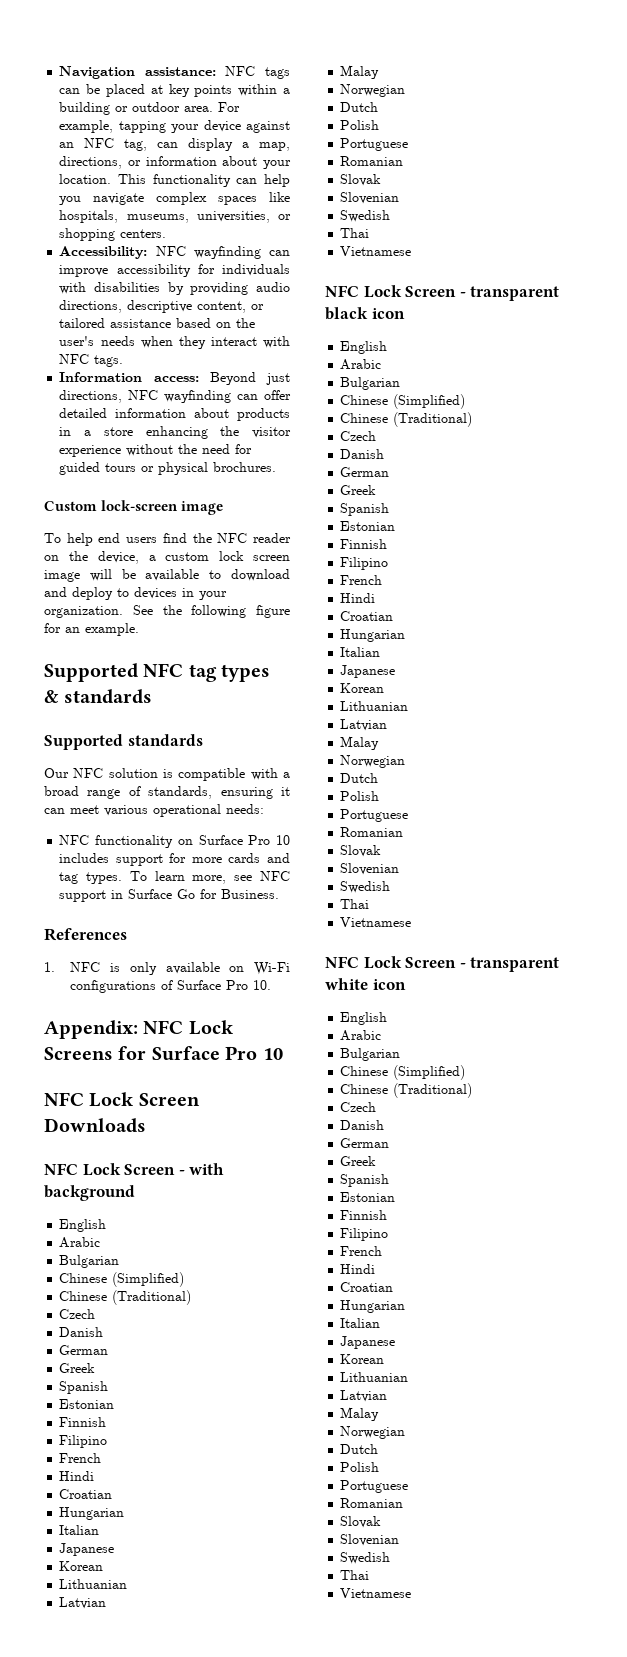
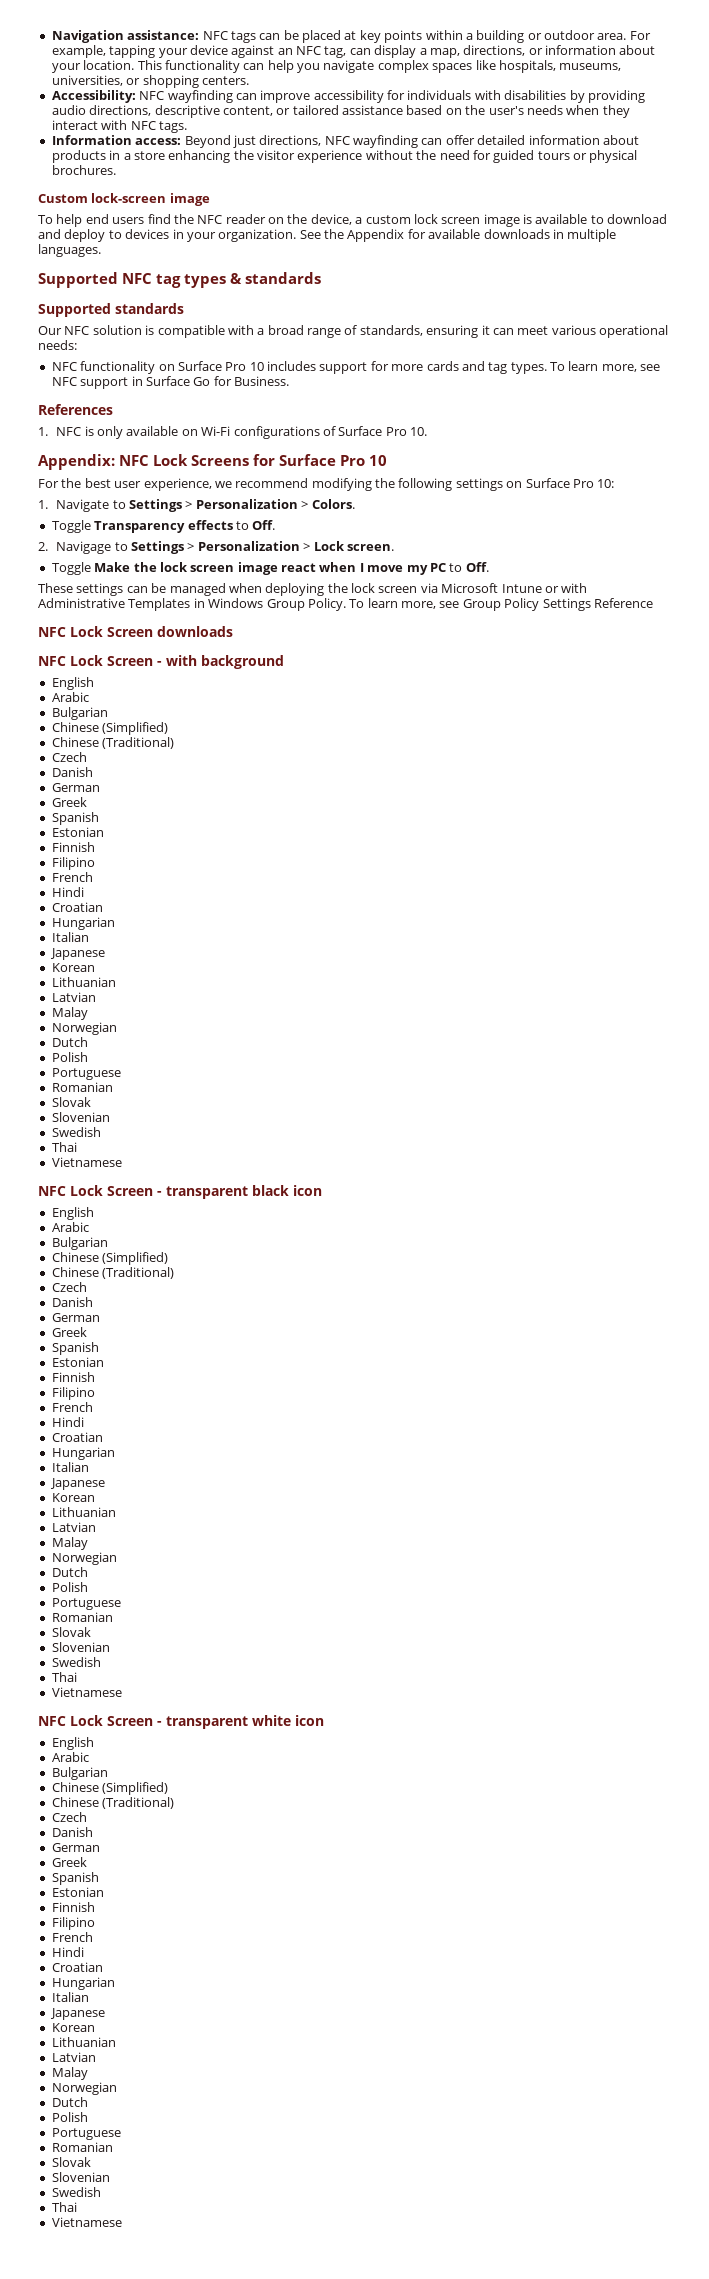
- To help end users find the NFC reader on the device, a custom lock screen image will be available to download and deploy to devices in your organization.
+ To help end users find the NFC reader on the device, a custom lock screen image is available to download and deploy to devices in your organization.
- See the following figure for an example.
+ See the Appendix for available downloads in multiple languages.
- NFC Lock Screen Downloads
+ For the best user experience, we recommend modifying the following settings on Surface Pro 10:
+ 1. Navigate to Settings > Personalization > Colors.
+ Toggle Transparency effects to Off.
+ 2. Navigage to Settings > Personalization > Lock screen.
+ Toggle Make the lock screen image react when I move my PC to Off.
+ These settings can be managed when deploying the lock screen via Microsoft Intune or with Administrative Templates in Windows Group Policy. To learn more, see Group Policy Settings Reference
+ NFC Lock Screen downloads

